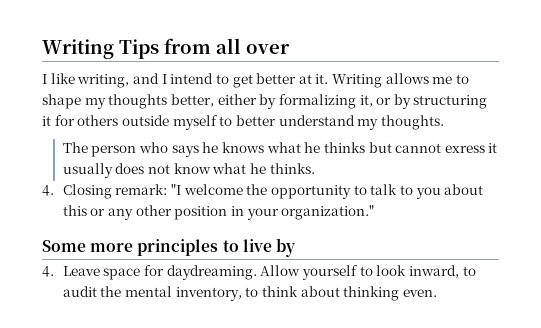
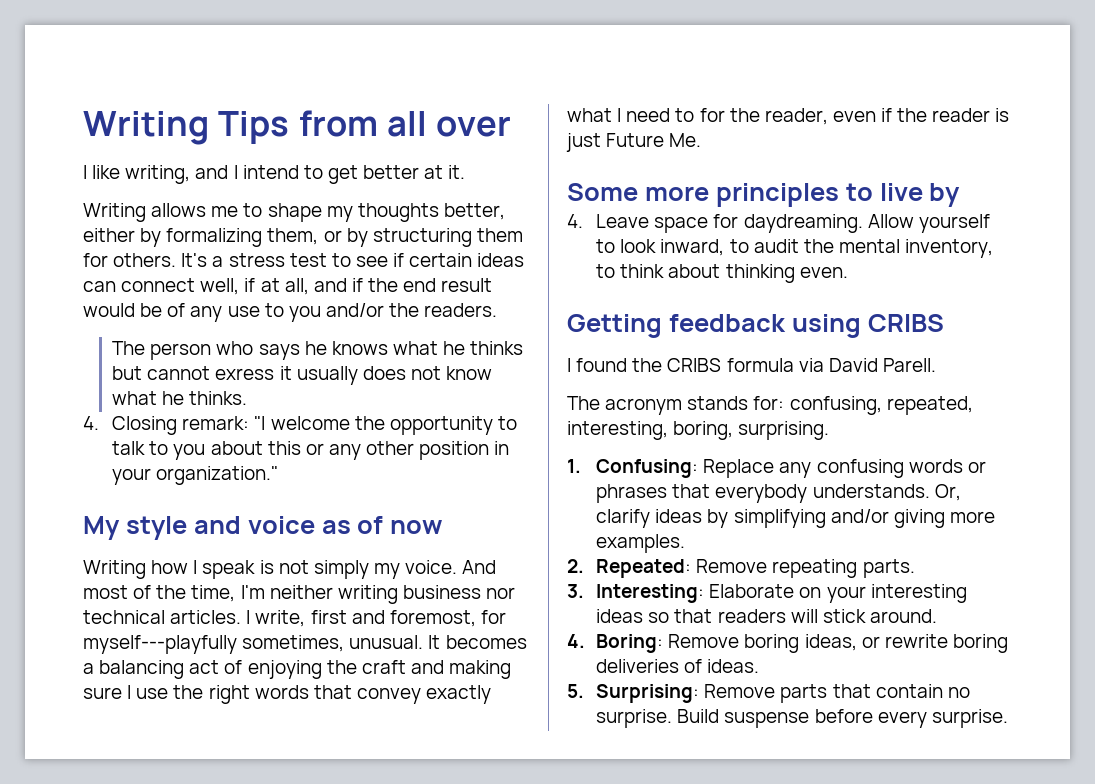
- I like writing, and I intend to get better at it. Writing allows me to shape my thoughts better, either by formalizing it, or by structuring it for others outside myself to better understand my thoughts.
+ I like writing, and I intend to get better at it.
+ Writing allows me to shape my thoughts better, either by formalizing them, or by structuring them for others. It's a stress test to see if certain ideas can connect well, if at all, and if the end result would be of any use to you and/or the readers.
+ My style and voice as of now
+ Writing how I speak is not simply my voice. And most of the time, I'm neither writing business nor technical articles. I write, first and foremost, for myself---playfully sometimes, unusual. It becomes a balancing act of enjoying the craft and making sure I use the right words that convey exactly what I need to for the reader, even if the reader is just Future Me.
+ Getting feedback using CRIBS
+ I found the CRIBS formula via David Parell.
+ The acronym stands for: confusing, repeated, interesting, boring, surprising.
+ 1. Confusing: Replace any confusing words or phrases that everybody understands. Or, clarify ideas by simplifying and/or giving more examples.
+ 2. Repeated: Remove repeating parts.
+ 3. Interesting: Elaborate on your interesting ideas so that readers will stick around.
+ 4. Boring: Remove boring ideas, or rewrite boring deliveries of ideas.
+ 5. Surprising: Remove parts that contain no surprise. Build suspense before every surprise.

